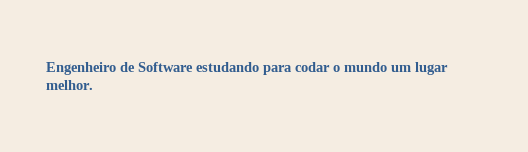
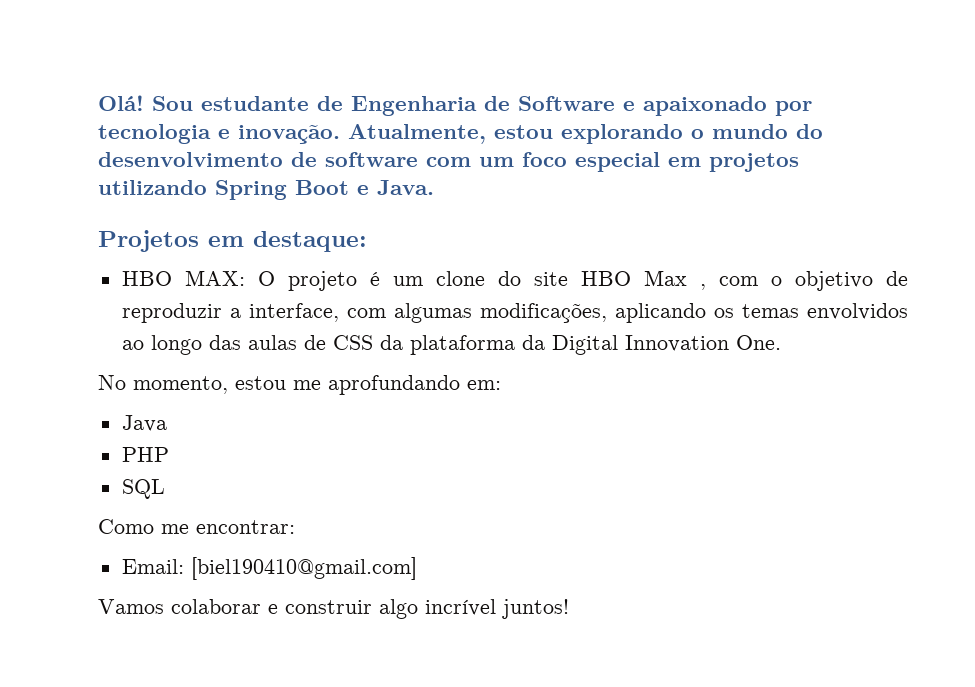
- Engenheiro de Software estudando para codar o mundo um lugar melhor.
+ Olá! Sou estudante de Engenharia de Software e apaixonado por tecnologia e inovação. Atualmente, estou explorando o mundo do desenvolvimento de software com um foco especial em projetos utilizando Spring Boot e Java.
+ Projetos em destaque:
+ HBO MAX: O projeto é um clone do site HBO Max , com o objetivo de reproduzir a interface, com algumas modificações, aplicando os temas envolvidos ao longo das aulas de CSS da plataforma da Digital Innovation One.
+ No momento, estou me aprofundando em:
+ Java
+ PHP
+ SQL
+ Como me encontrar:
+ Email: [biel190410@gmail.com]
+ Vamos colaborar e construir algo incrível juntos!

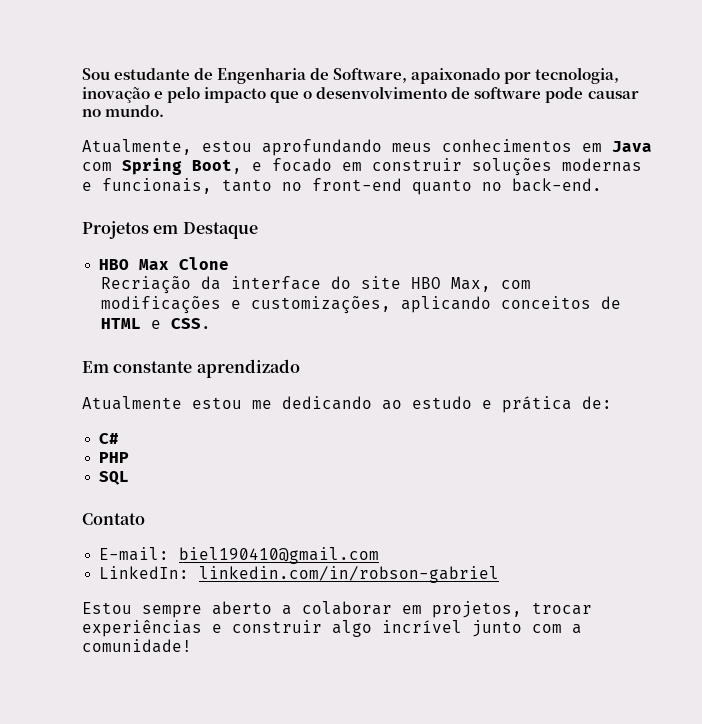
- Olá! Sou estudante de Engenharia de Software e apaixonado por tecnologia e inovação. Atualmente, estou explorando o mundo do desenvolvimento de software com um foco especial em projetos utilizando Spring Boot e Java.
+ Sou estudante de Engenharia de Software, apaixonado por tecnologia, inovação e pelo impacto que o desenvolvimento de software pode causar no mundo.
+ Atualmente, estou aprofundando meus conhecimentos em Java com Spring Boot, e focado em construir soluções modernas e funcionais, tanto no front-end quanto no back-end.
- Projetos em destaque:
- HBO MAX: O projeto é um clone do site HBO Max , com o objetivo de reproduzir a interface, com algumas modificações, aplicando os temas envolvidos ao longo das aulas de CSS da plataforma da Digital Innovation One.
- No momento, estou me aprofundando em:
- Java
+ Projetos em Destaque
+ HBO Max Clone
+ Recriação da interface do site HBO Max, com modificações e customizações, aplicando conceitos de HTML e CSS.
+ Em constante aprendizado
+ Atualmente estou me dedicando ao estudo e prática de:
+ C#
  PHP
  SQL
- Como me encontrar:
- Email: [biel190410@gmail.com]
- Vamos colaborar e construir algo incrível juntos!
+ Contato
+ E-mail: biel190410@gmail.com
+ LinkedIn: linkedin.com/in/robson-gabriel
+ Estou sempre aberto a colaborar em projetos, trocar experiências e construir algo incrível junto com a comunidade!

